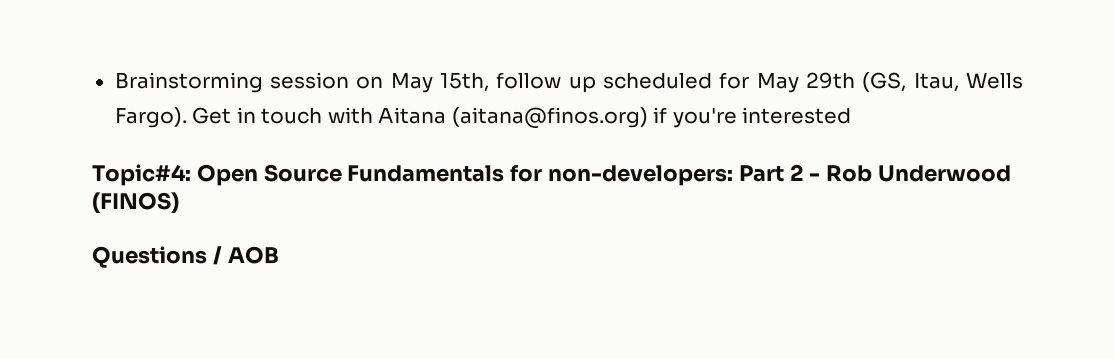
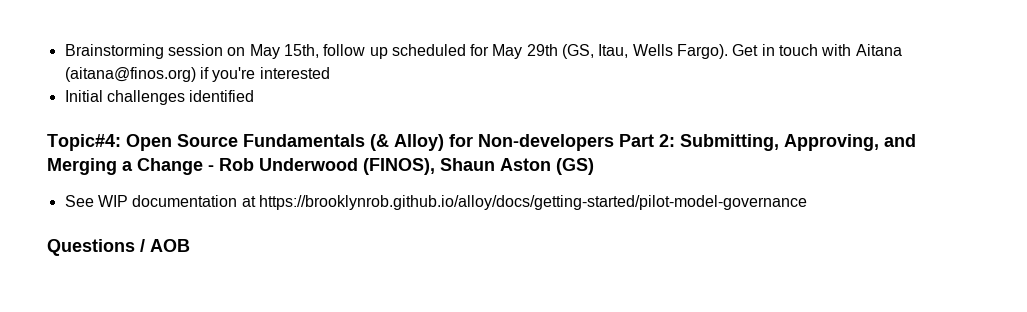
+ Initial challenges identified
- Topic#4: Open Source Fundamentals for non-developers: Part 2 - Rob Underwood (FINOS)
+ Topic#4: Open Source Fundamentals (& Alloy) for Non-developers Part 2: Submitting, Approving, and Merging a Change - Rob Underwood (FINOS), Shaun Aston (GS)
+ See WIP documentation at https://brooklynrob.github.io/alloy/docs/getting-started/pilot-model-governance

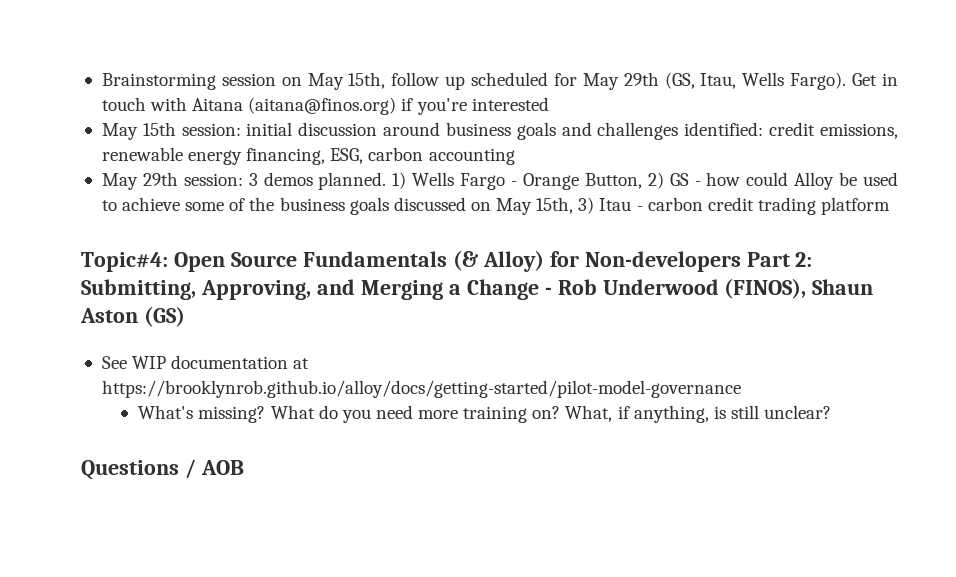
- Initial challenges identified
+ May 15th session: initial discussion around business goals and challenges identified: credit emissions, renewable energy financing, ESG, carbon accounting
+ May 29th session: 3 demos planned. 1) Wells Fargo - Orange Button, 2) GS - how could Alloy be used to achieve some of the business goals discussed on May 15th, 3) Itau - carbon credit trading platform
+ What's missing? What do you need more training on? What, if anything, is still unclear?

